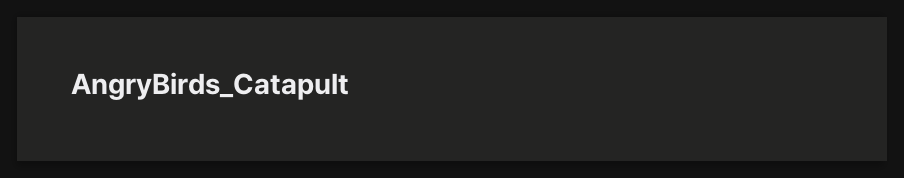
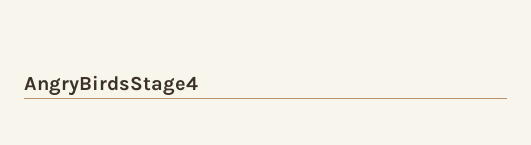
- AngryBirds_Catapult
+ AngryBirdsStage4

